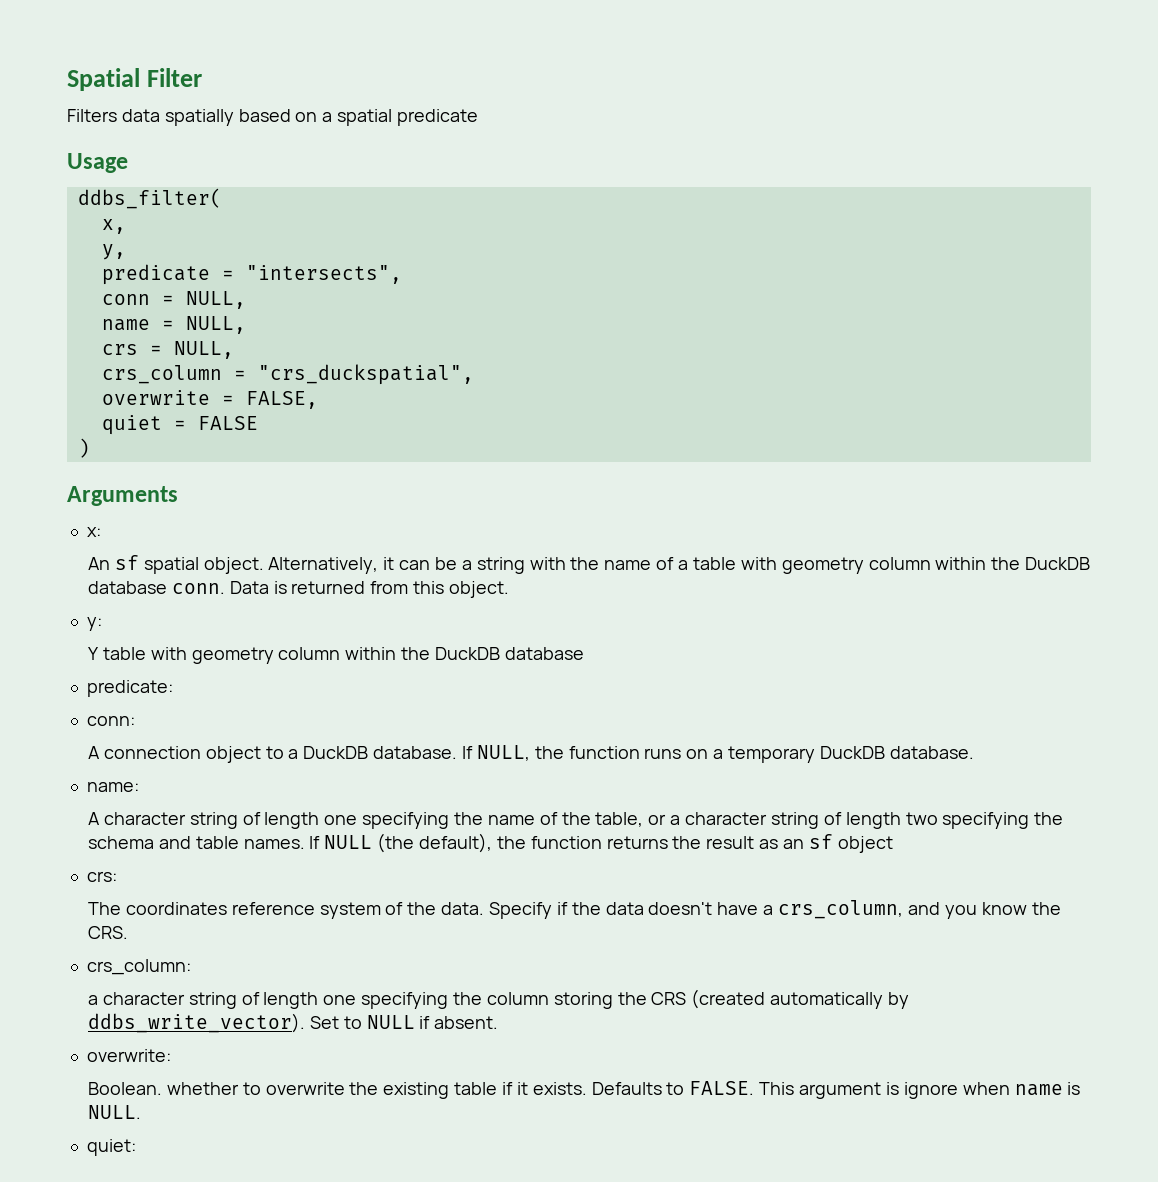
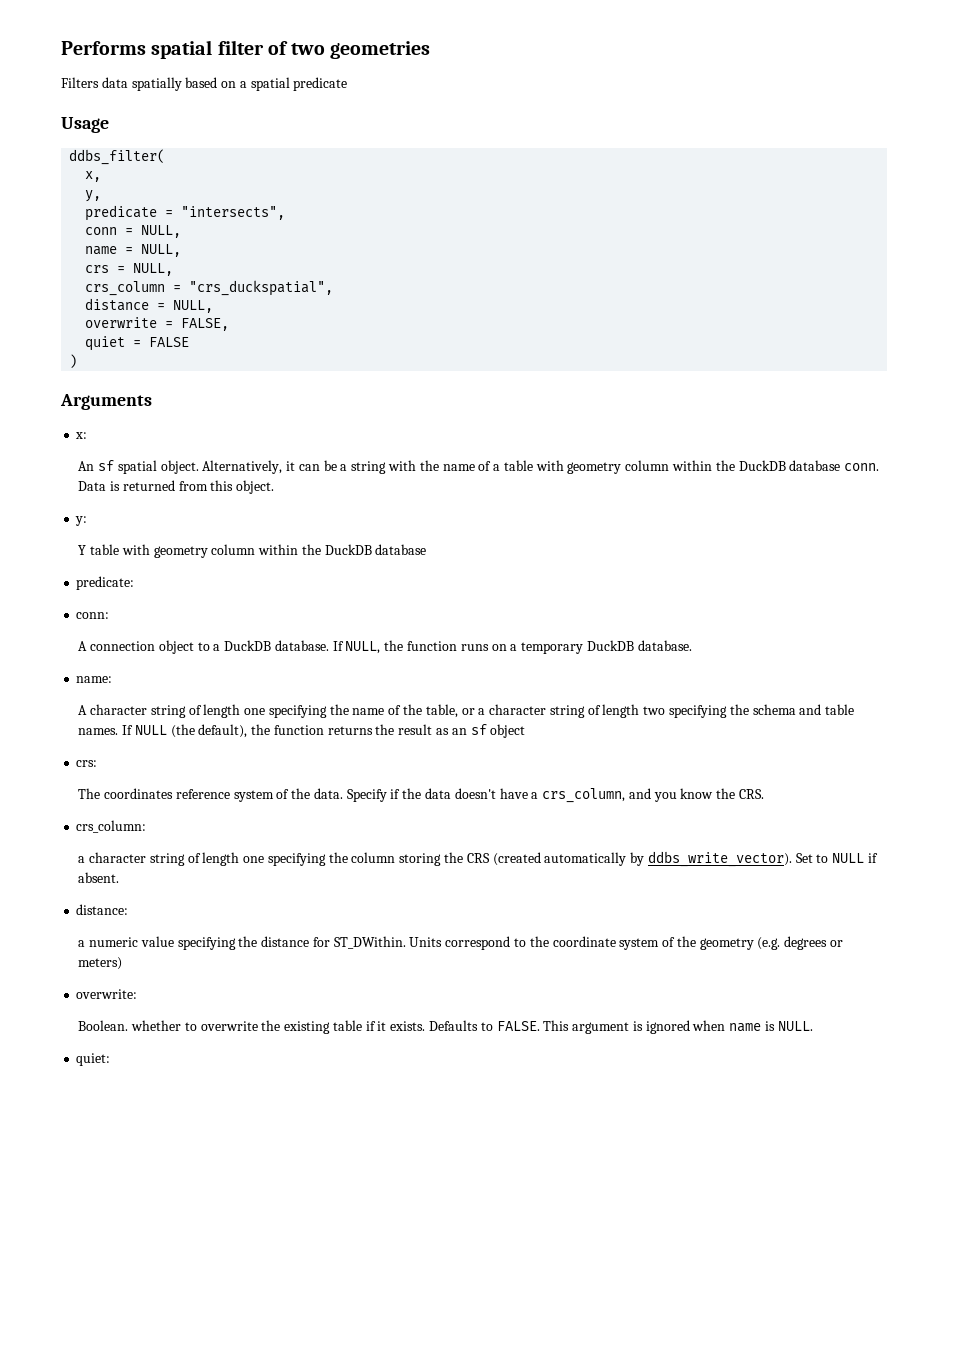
- Spatial Filter
+ Performs spatial filter of two geometries
+ distance = NULL,
+ distance:
+ a numeric value specifying the distance for ST_DWithin. Units correspond to the coordinate system of the geometry (e.g. degrees or meters)
- This argument is ignore when name is NULL.
+ This argument is ignored when name is NULL.

